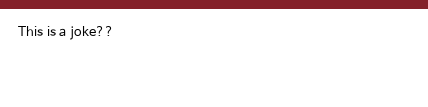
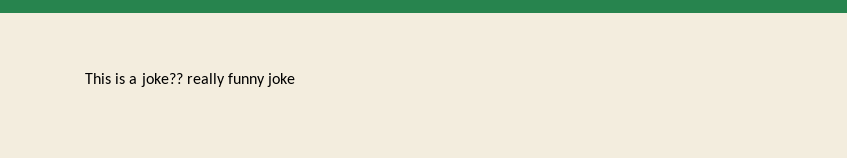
- This is a joke??
+ This is a joke?? really funny joke

